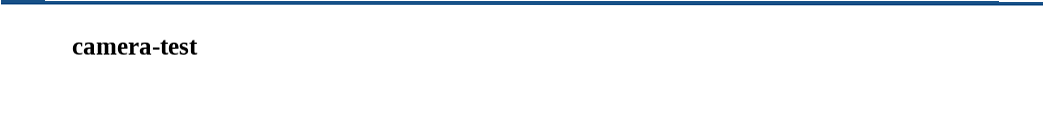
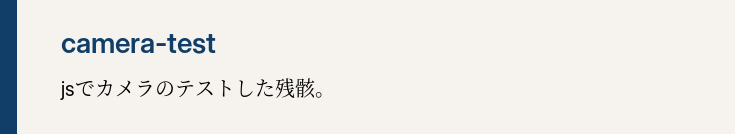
+ jsでカメラのテストした残骸。

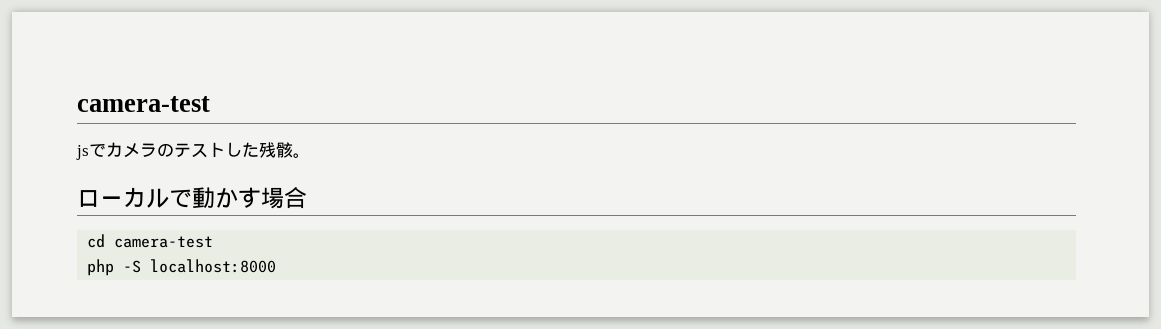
+ ローカルで動かす場合
+ cd camera-test
+ php -S localhost:8000

